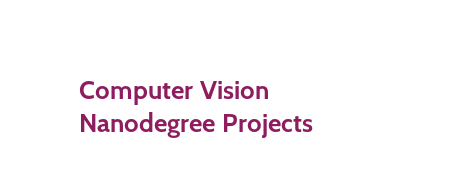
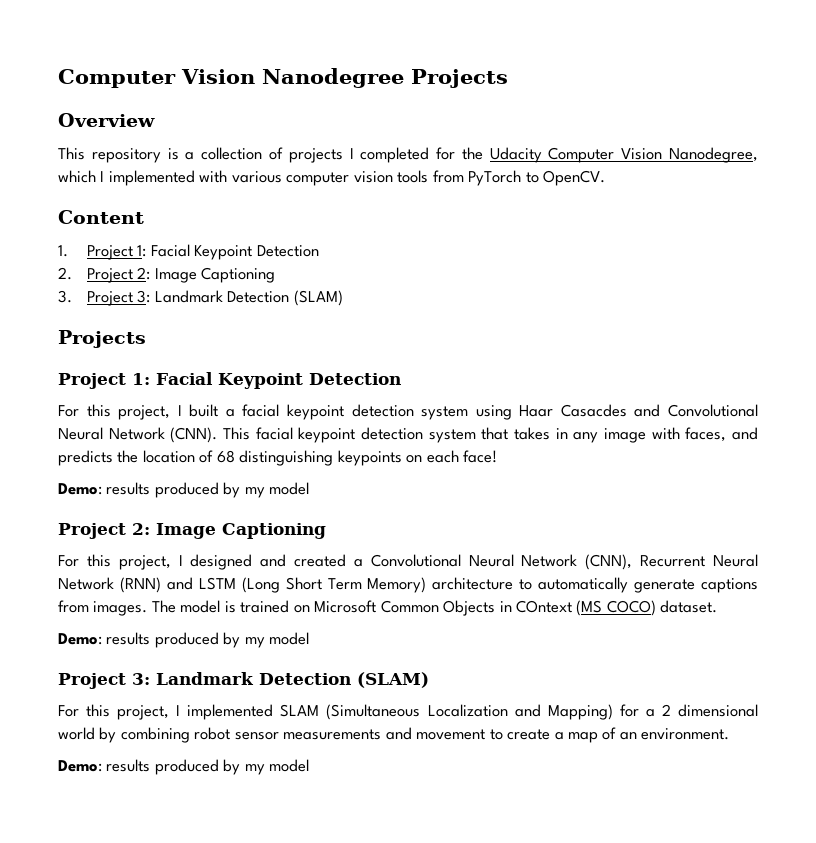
+ Overview
+ This repository is a collection of projects I completed for the Udacity Computer Vision Nanodegree, which I implemented with various computer vision tools from PyTorch to OpenCV.
+ Content
+ 1. Project 1: Facial Keypoint Detection
+ 2. Project 2: Image Captioning
+ 3. Project 3: Landmark Detection (SLAM)
+ Projects
+ Project 1: Facial Keypoint Detection
+ For this project, I built a facial keypoint detection system using Haar Casacdes and Convolutional Neural Network (CNN). This facial keypoint detection system that takes in any image with faces, and predicts the location of 68 distinguishing keypoints on each face!
+ Demo: results produced by my model
+ Project 2: Image Captioning
+ For this project, I designed and created a Convolutional Neural Network (CNN), Recurrent Neural Network (RNN) and LSTM (Long Short Term Memory) architecture to automatically generate captions from images. The model is trained on Microsoft Common Objects in COntext (MS COCO) dataset.
+ Demo: results produced by my model
+ Project 3: Landmark Detection (SLAM)
+ For this project, I implemented SLAM (Simultaneous Localization and Mapping) for a 2 dimensional world by combining robot sensor measurements and movement to create a map of an environment.
+ Demo: results produced by my model

